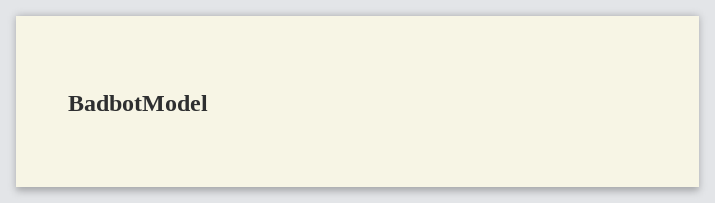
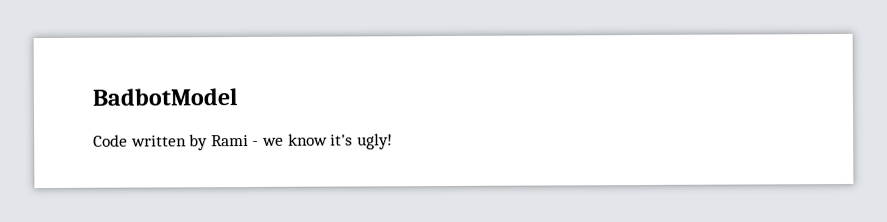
+ Code written by Rami - we know it's ugly!

